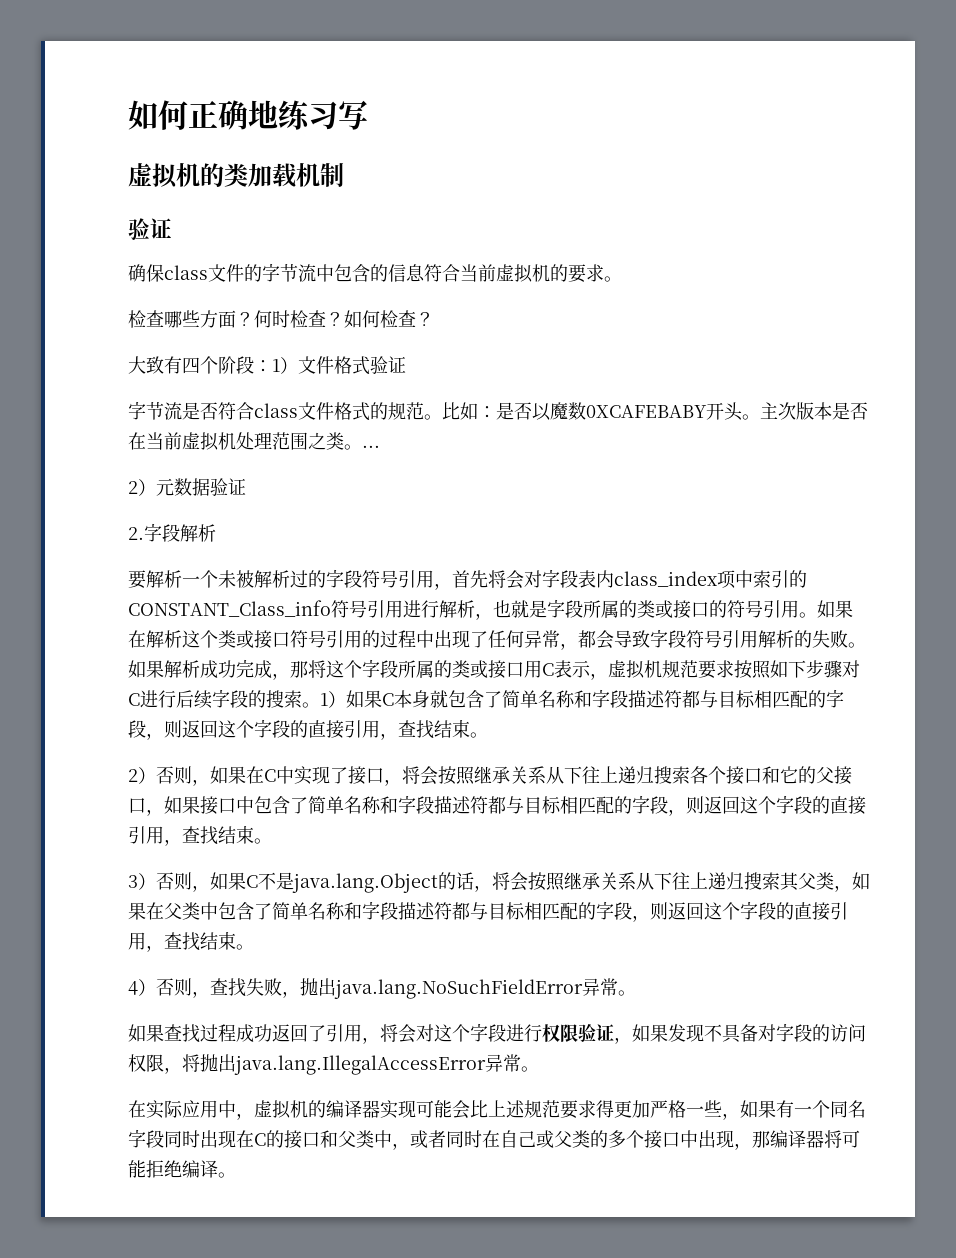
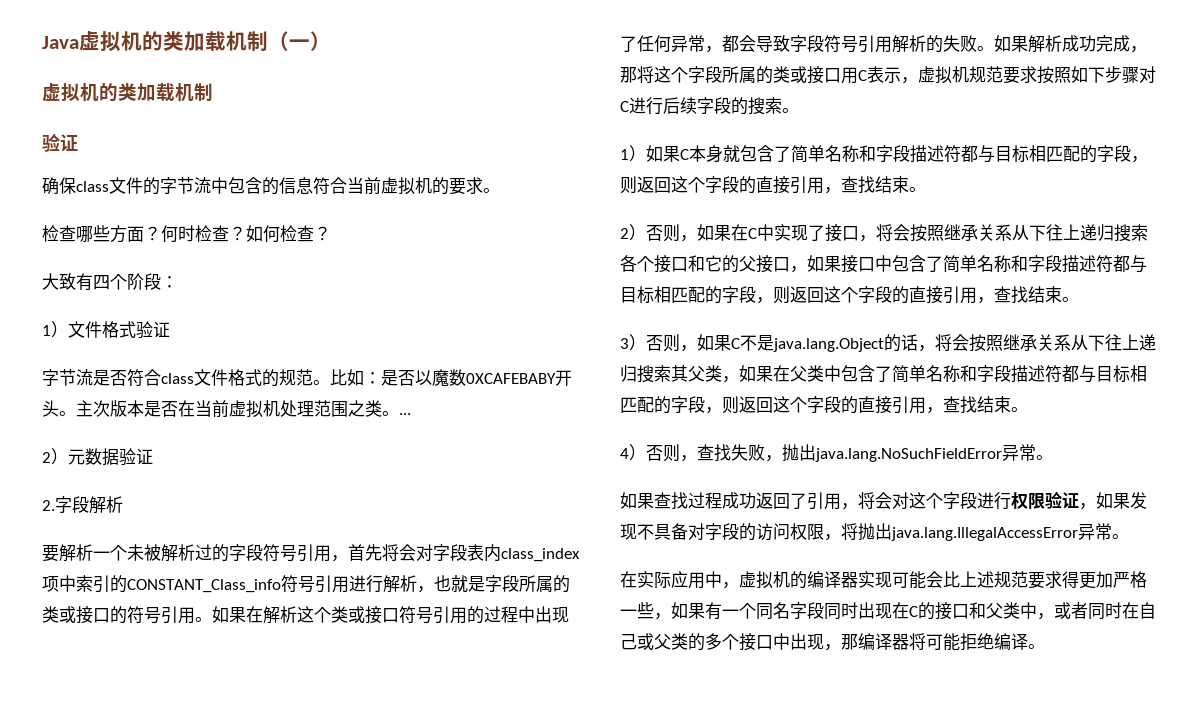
- 如何正确地练习写
+ Java虚拟机的类加载机制（一）
- 大致有四个阶段：1）文件格式验证
+ 大致有四个阶段：
+ 1）文件格式验证
- 如果解析成功完成，那将这个字段所属的类或接口用C表示，虚拟机规范要求按照如下步骤对C进行后续字段的搜索。1）如果C本身就包含了简单名称和字段描述符都与目标相匹配的字段，则返回这个字段的直接引用，查找结束。
+ 如果解析成功完成，那将这个字段所属的类或接口用C表示，虚拟机规范要求按照如下步骤对C进行后续字段的搜索。
+ 1）如果C本身就包含了简单名称和字段描述符都与目标相匹配的字段，则返回这个字段的直接引用，查找结束。

